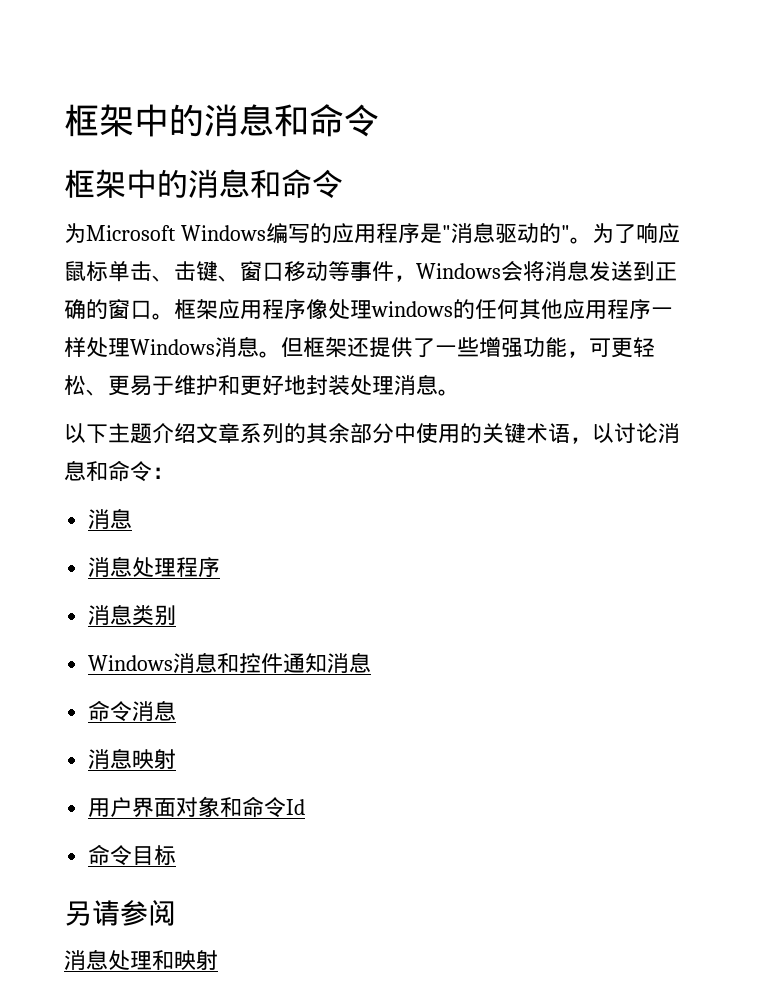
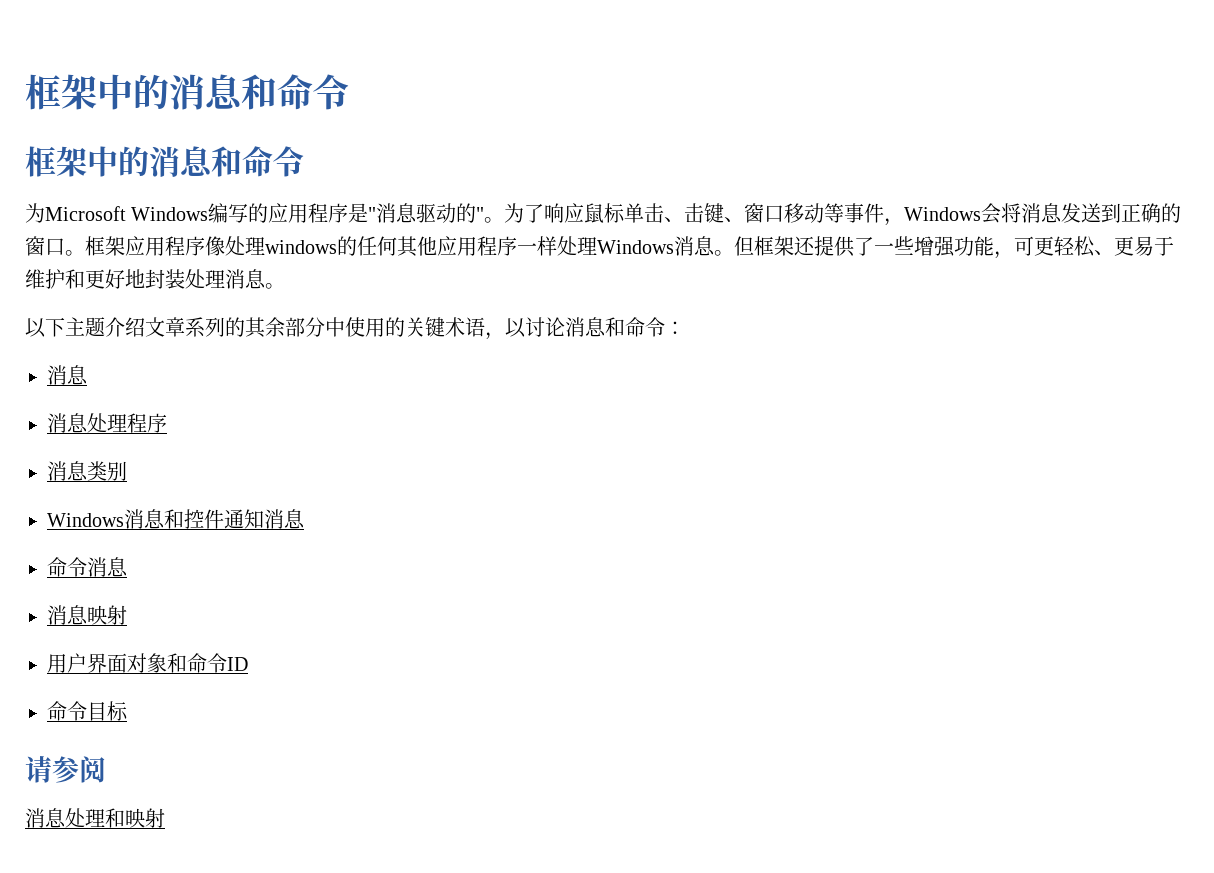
- 用户界面对象和命令Id
+ 用户界面对象和命令ID
- 另请参阅
+ 请参阅

